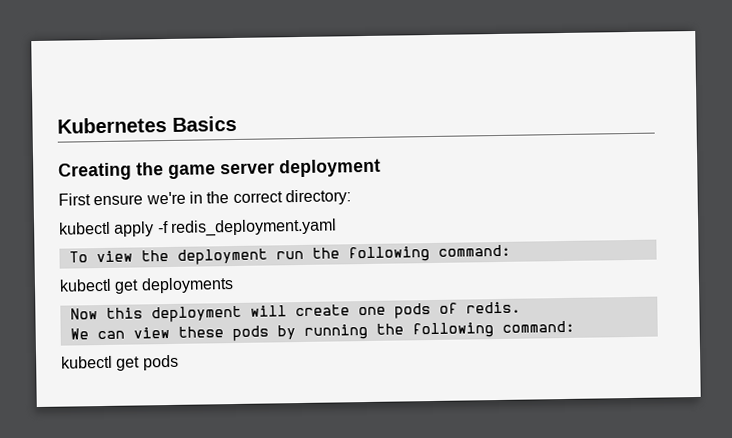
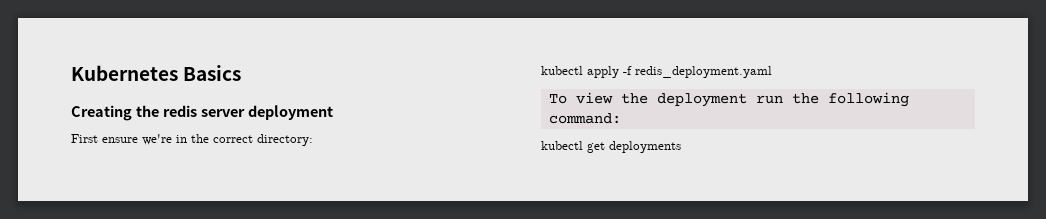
- Creating the game server deployment
+ Creating the redis server deployment
- Now this deployment will create one pods of redis.
- We can view these pods by running the following command:
- kubectl get pods

